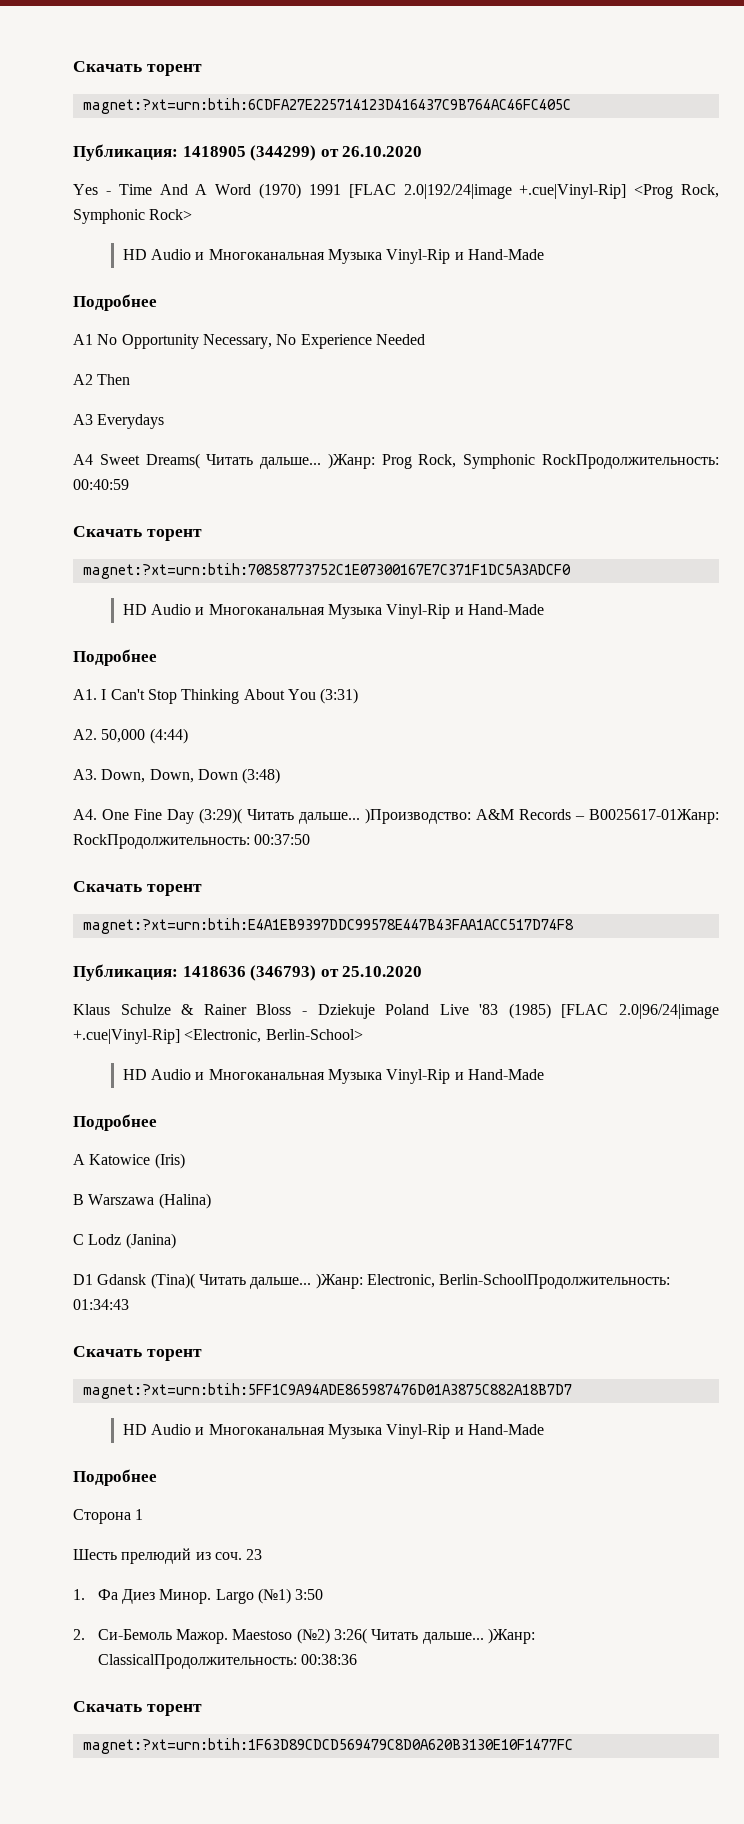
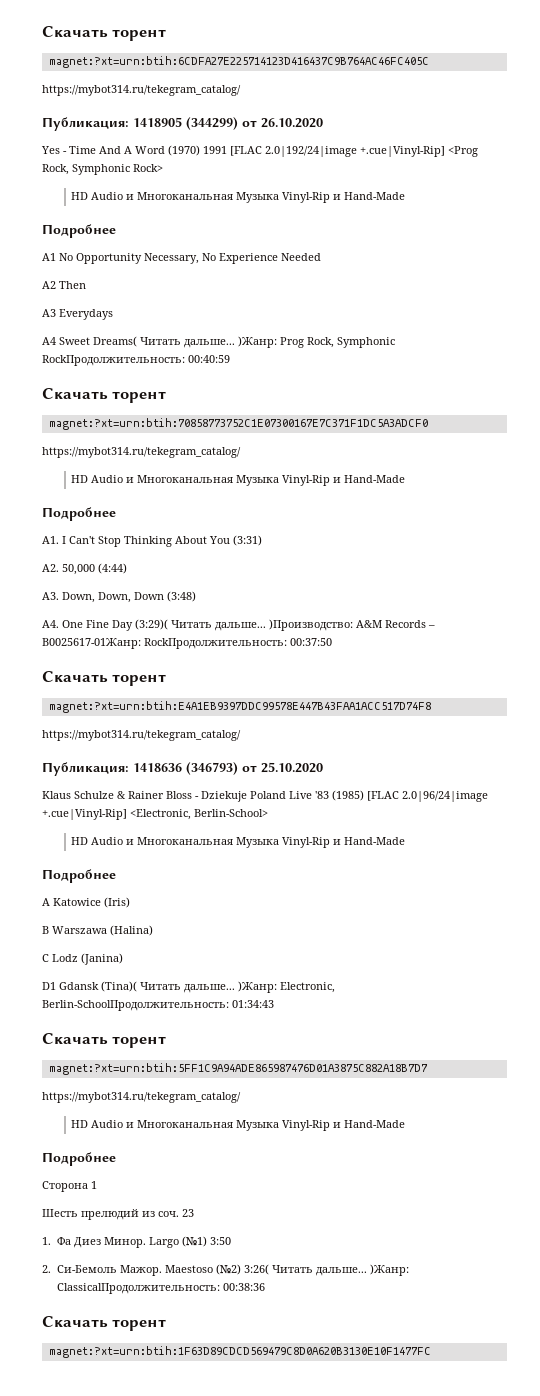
  magnet:?xt=urn:btih:6CDFA27E225714123D416437C9B764AC46FC405C
+ https://mybot314.ru/tekegram_catalog/
  magnet:?xt=urn:btih:70858773752C1E07300167E7C371F1DC5A3ADCF0
+ https://mybot314.ru/tekegram_catalog/
  magnet:?xt=urn:btih:E4A1EB9397DDC99578E447B43FAA1ACC517D74F8
+ https://mybot314.ru/tekegram_catalog/
  magnet:?xt=urn:btih:5FF1C9A94ADE865987476D01A3875C882A18B7D7
+ https://mybot314.ru/tekegram_catalog/

